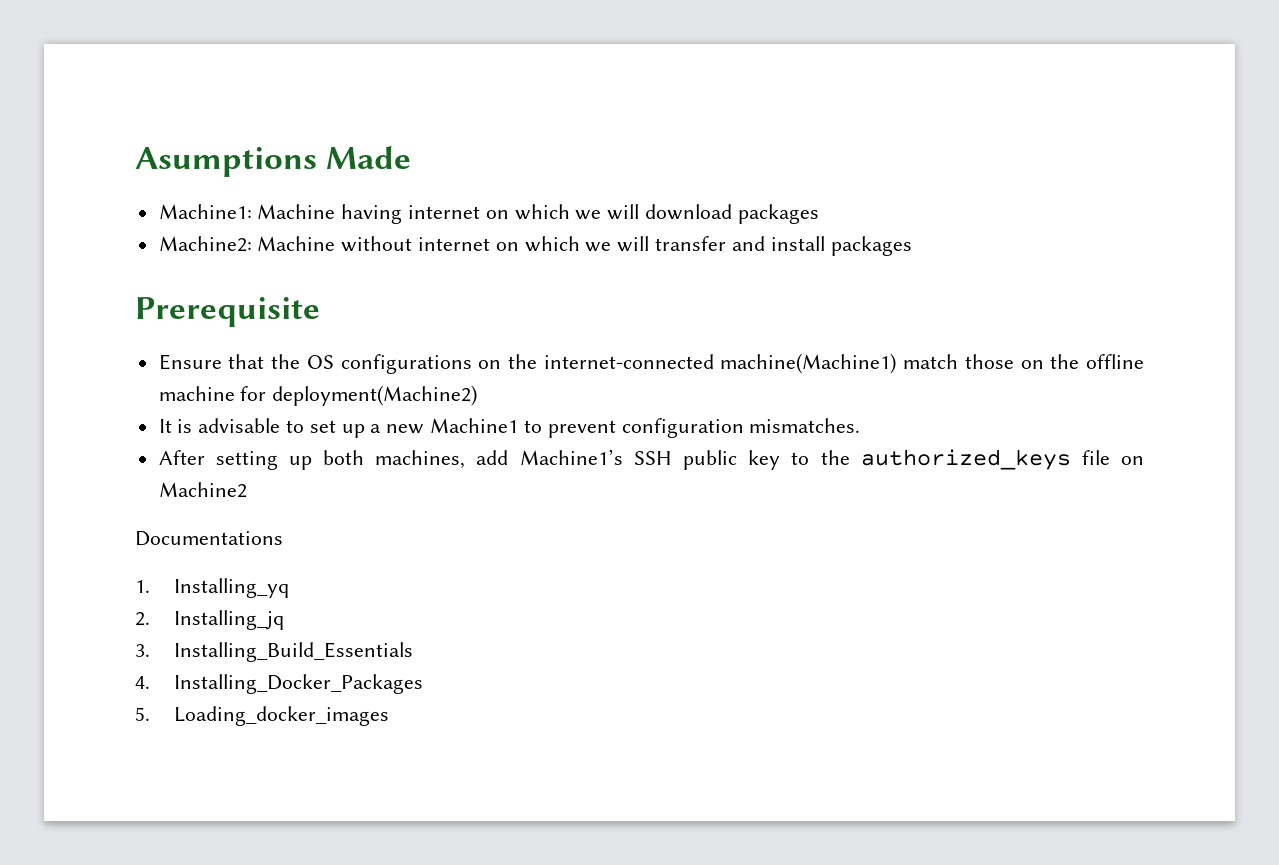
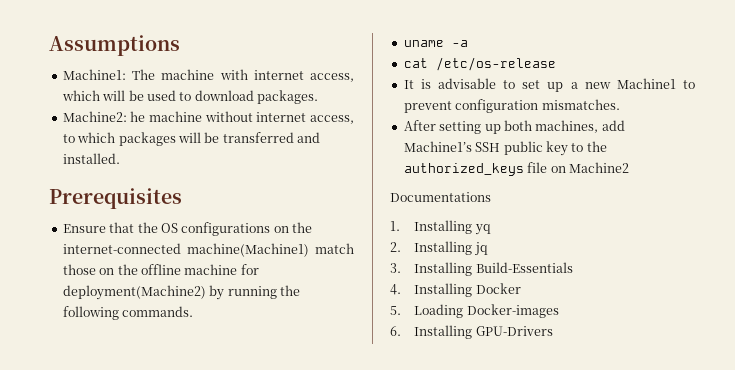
- Asumptions Made
+ Assumptions
- Machine1: Machine having internet on which we will download packages
- Machine2: Machine without internet on which we will transfer and install packages
- Prerequisite
+ Machine1: The machine with internet access, which will be used to download packages.
+ Machine2: he machine without internet access, to which packages will be transferred and installed.
+ Prerequisites
- Ensure that the OS configurations on the internet-connected machine(Machine1) match those on the offline machine for deployment(Machine2)
+ Ensure that the OS configurations on the internet-connected machine(Machine1) match those on the offline machine for deployment(Machine2) by running the following commands.
+ uname -a
+ cat /etc/os-release
- 1. Installing_yq
+ 1. Installing yq
- 2. Installing_jq
+ 2. Installing jq
- 3. Installing_Build_Essentials
+ 3. Installing Build-Essentials
- 4. Installing_Docker_Packages
+ 4. Installing Docker
- 5. Loading_docker_images
+ 5. Loading Docker-images
+ 6. Installing GPU-Drivers

